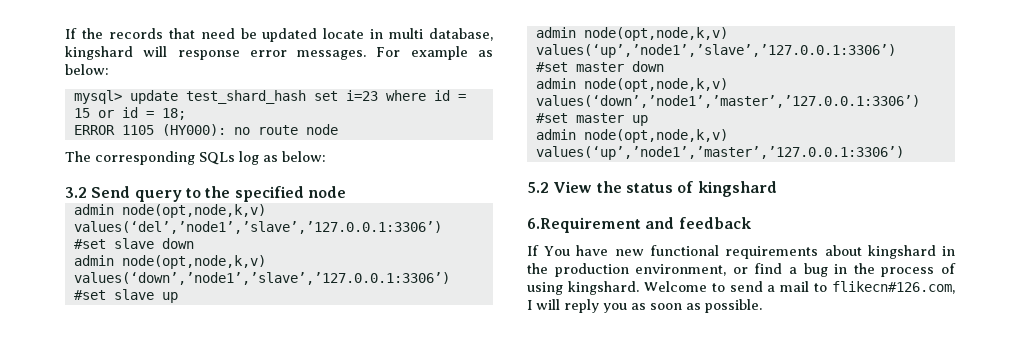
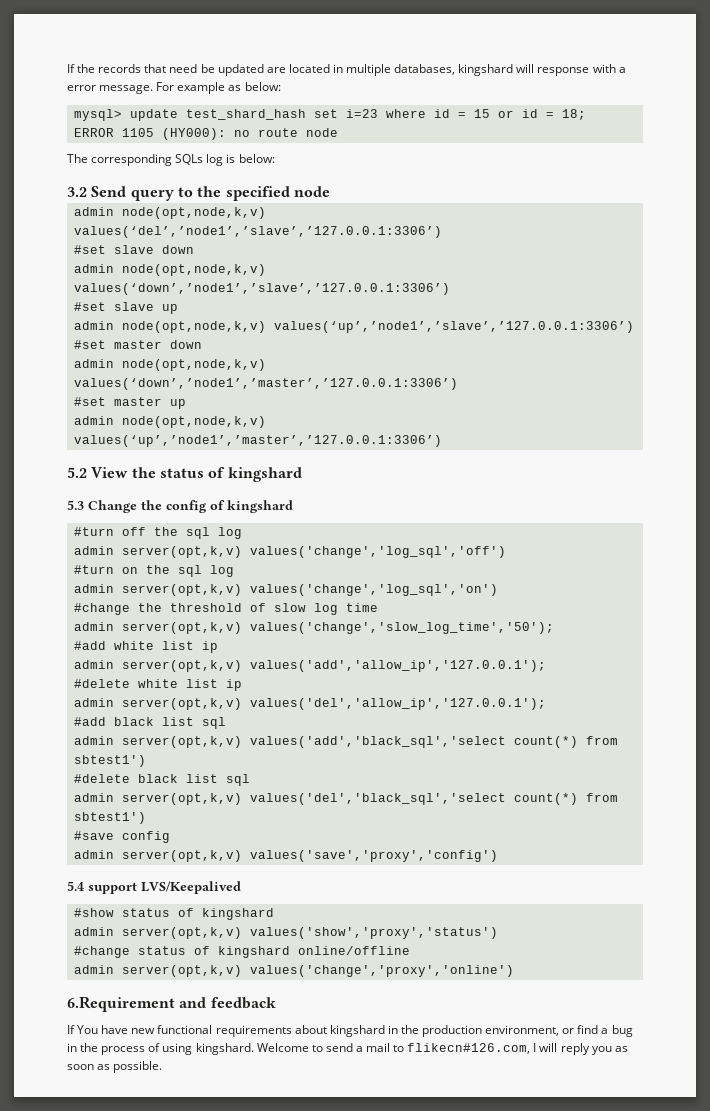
- If the records that need be updated locate in multi database, kingshard will response error messages.
+ If the records that need be updated are located in multiple databases, kingshard will response with a error message.
- The corresponding SQLs log as below:
+ The corresponding SQLs log is below:
+ 5.3 Change the config of kingshard
+ #turn off the sql log
+ admin server(opt,k,v) values('change','log_sql','off')
+ #turn on the sql log
+ admin server(opt,k,v) values('change','log_sql','on')
+ #change the threshold of slow log time
+ admin server(opt,k,v) values('change','slow_log_time','50');
+ #add white list ip
+ admin server(opt,k,v) values('add','allow_ip','127.0.0.1');
+ #delete white list ip
+ admin server(opt,k,v) values('del','allow_ip','127.0.0.1');
+ #add black list sql
+ admin server(opt,k,v) values('add','black_sql','select count(*) from sbtest1')
+ #delete black list sql
+ admin server(opt,k,v) values('del','black_sql','select count(*) from sbtest1')
+ #save config
+ admin server(opt,k,v) values('save','proxy','config')
+ 5.4 support LVS/Keepalived
+ #show status of kingshard
+ admin server(opt,k,v) values('show','proxy','status')
+ #change status of kingshard online/offline
+ admin server(opt,k,v) values('change','proxy','online')

